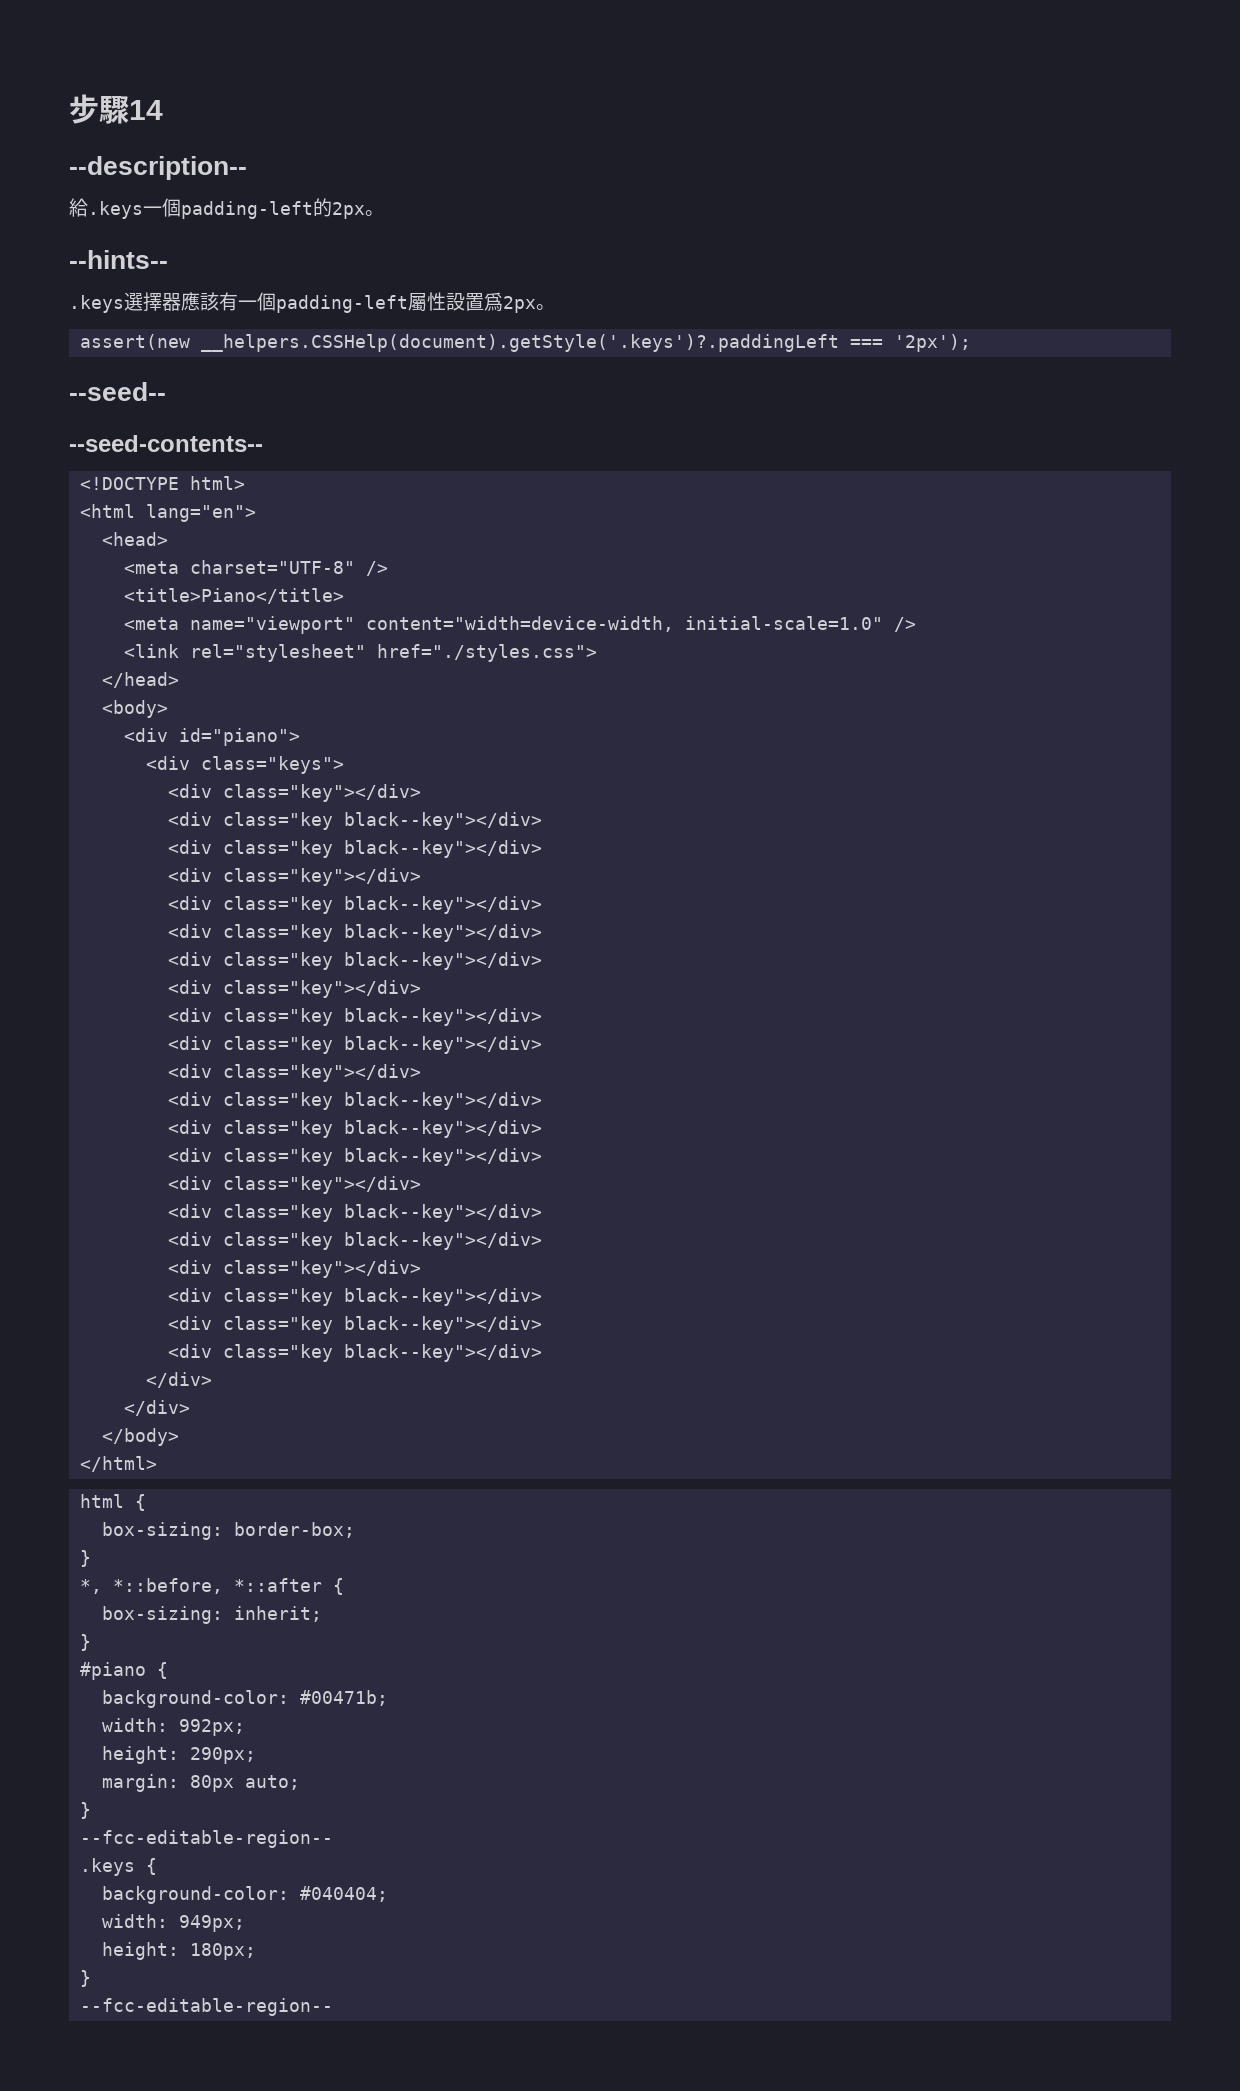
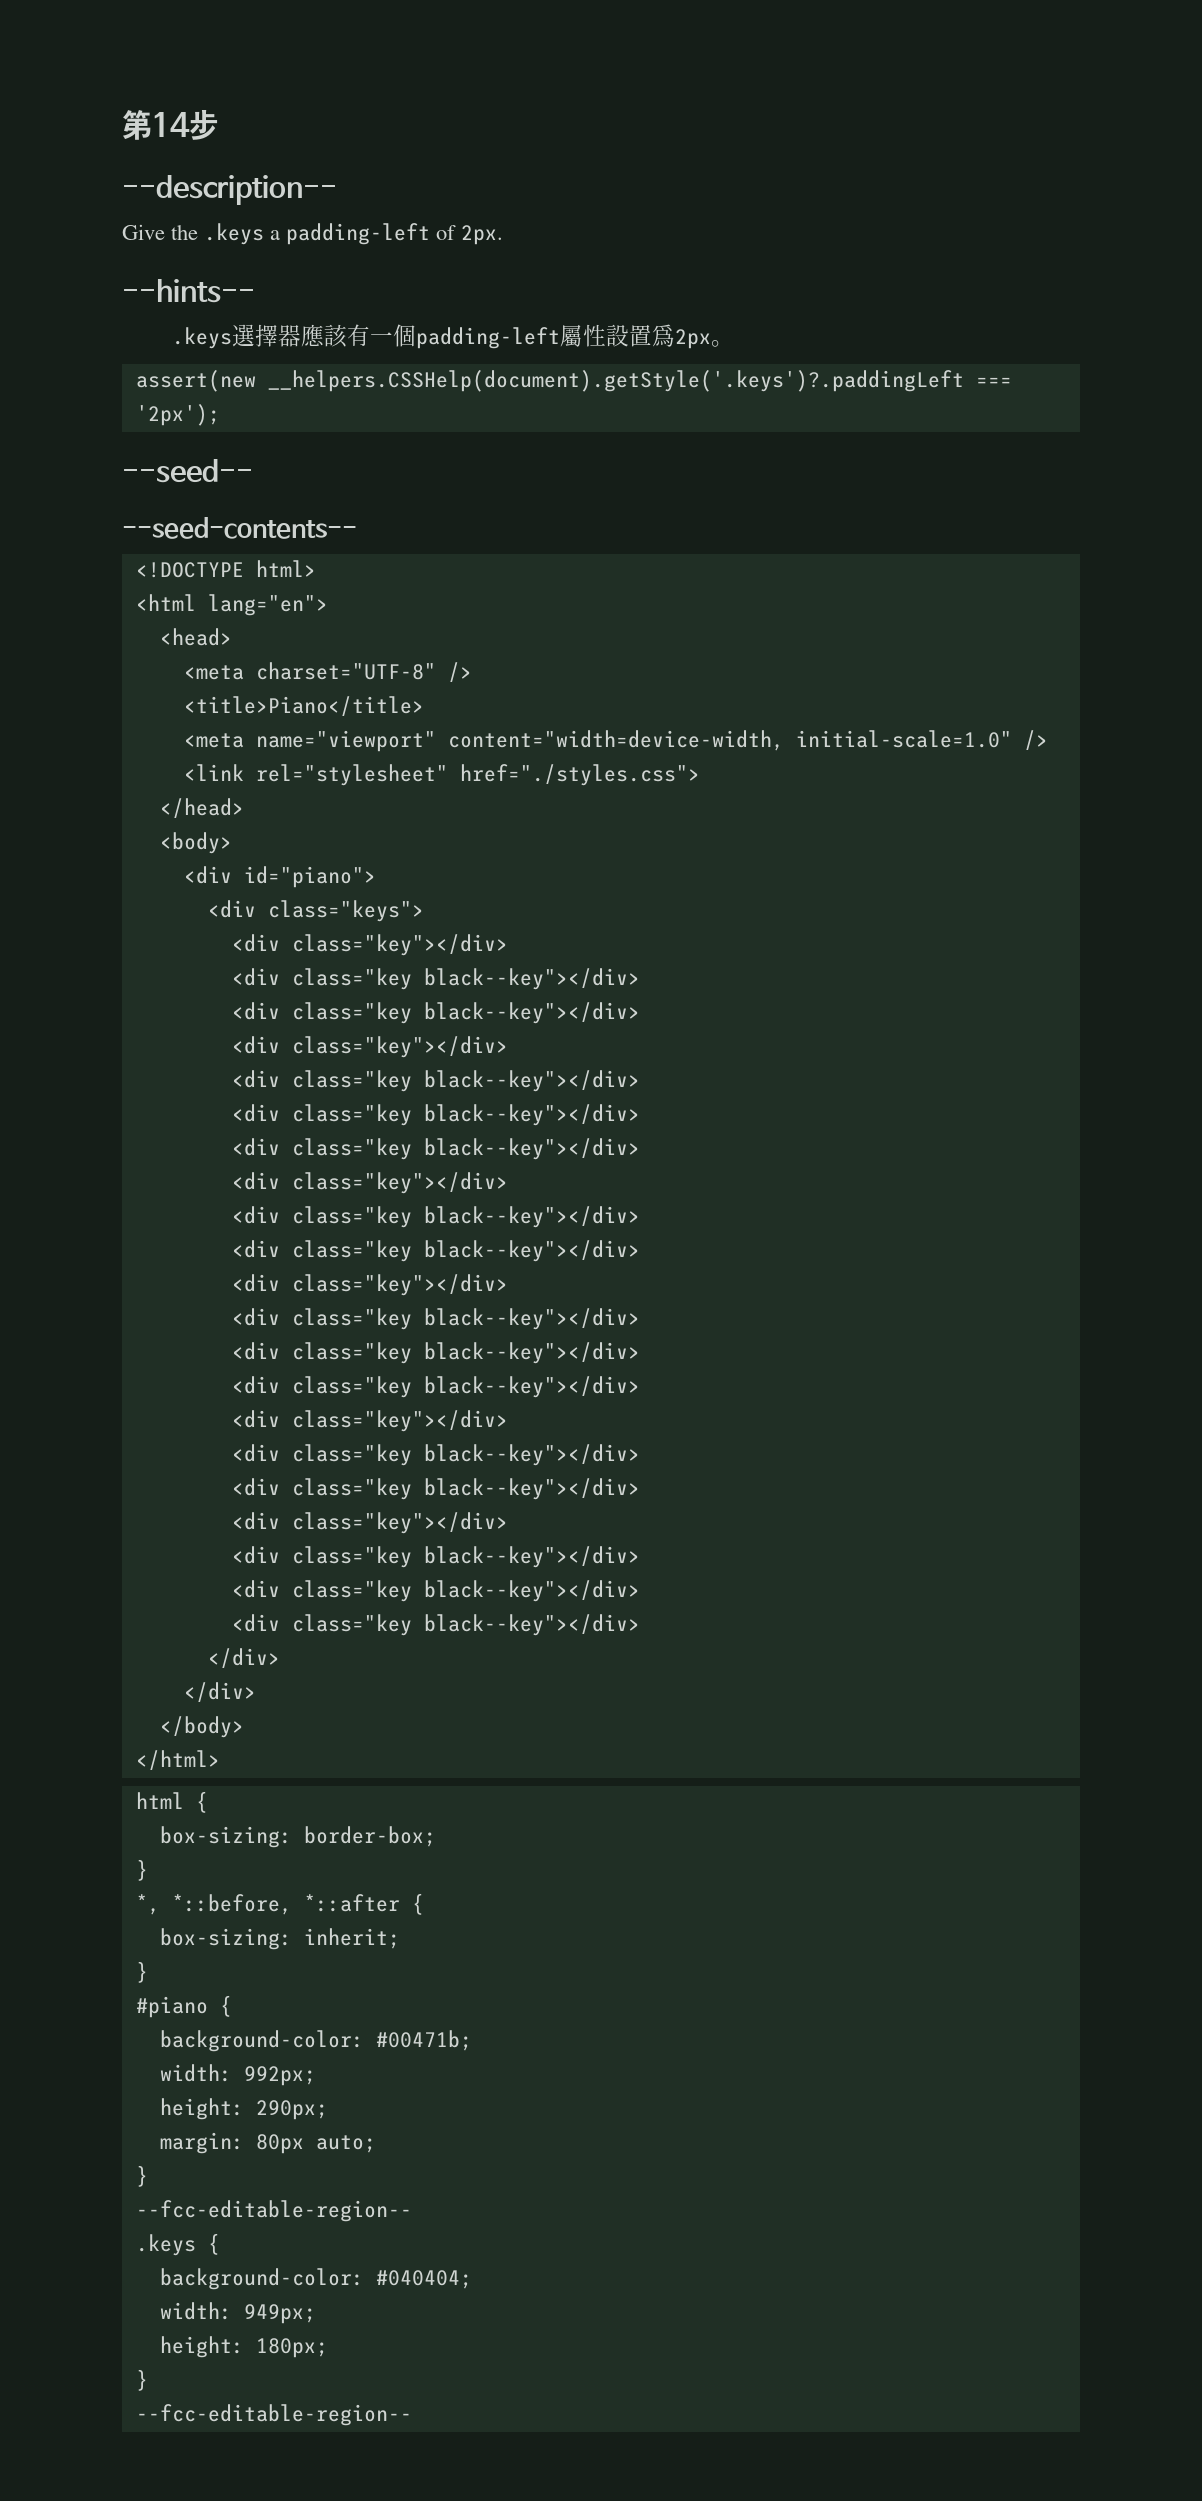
- 步驟14
+ 第14步
- 給.keys一個padding-left的2px。
+ Give the .keys a padding-left of 2px.

